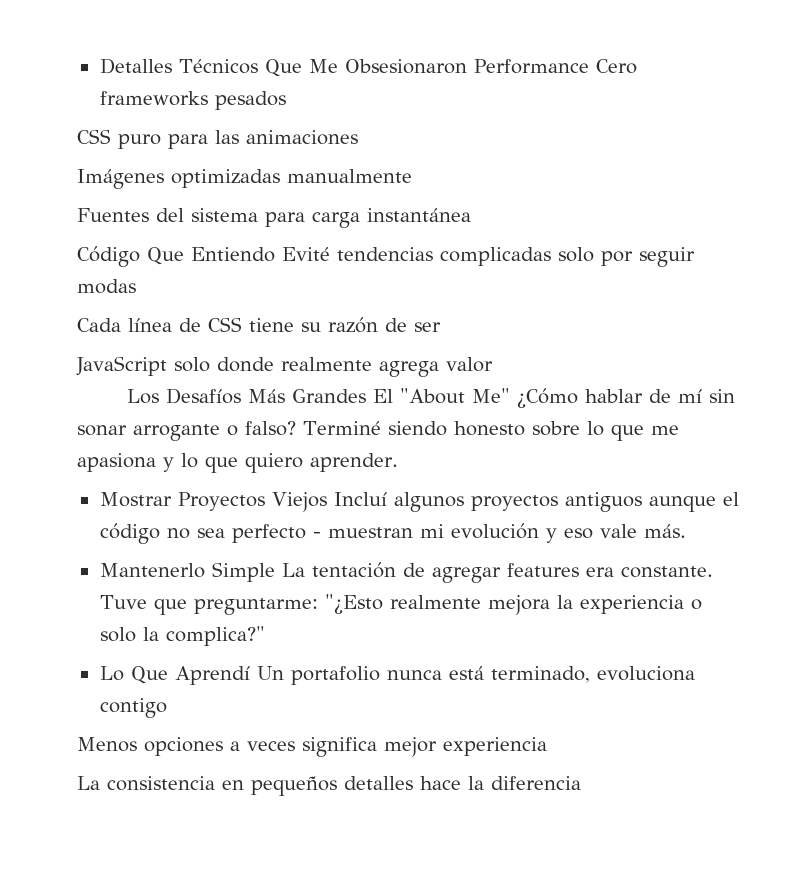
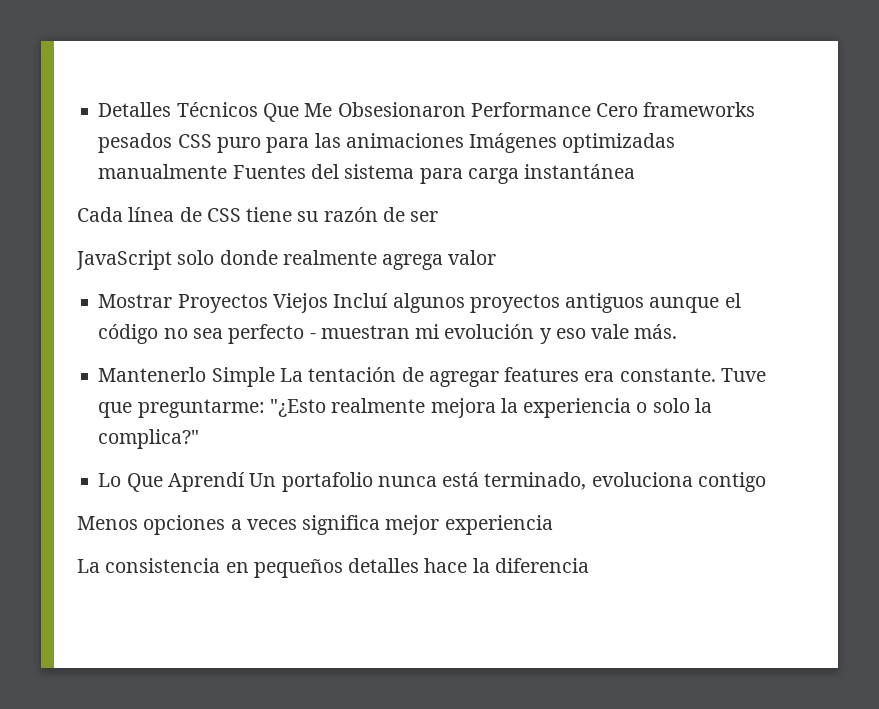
- Detalles Técnicos Que Me Obsesionaron Performance Cero frameworks pesados
- CSS puro para las animaciones
- Imágenes optimizadas manualmente
- Fuentes del sistema para carga instantánea
+ Detalles Técnicos Que Me Obsesionaron Performance Cero frameworks pesados CSS puro para las animaciones Imágenes optimizadas manualmente Fuentes del sistema para carga instantánea
- Código Que Entiendo Evité tendencias complicadas solo por seguir modas
- Los Desafíos Más Grandes El "About Me" ¿Cómo hablar de mí sin sonar arrogante o falso? Terminé siendo honesto sobre lo que me apasiona y lo que quiero aprender.

